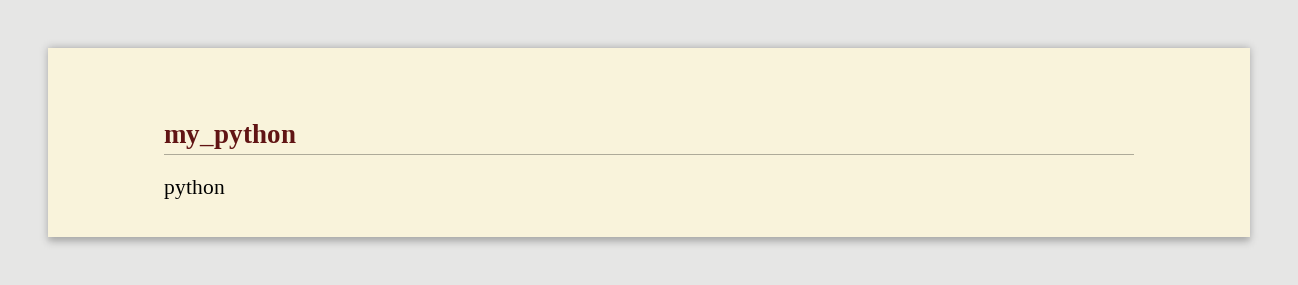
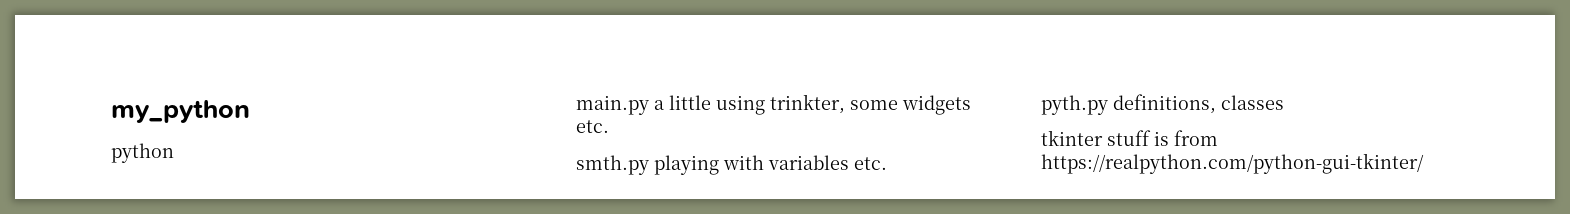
+ main.py a little using trinkter, some widgets etc.
+ smth.py playing with variables etc.
+ pyth.py definitions, classes
+ tkinter stuff is from https://realpython.com/python-gui-tkinter/

